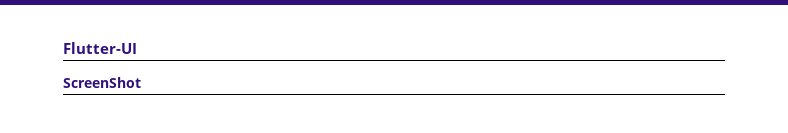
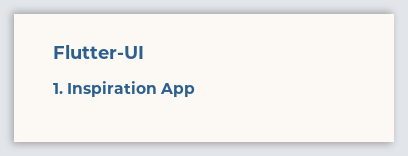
- ScreenShot
+ 1. Inspiration App

